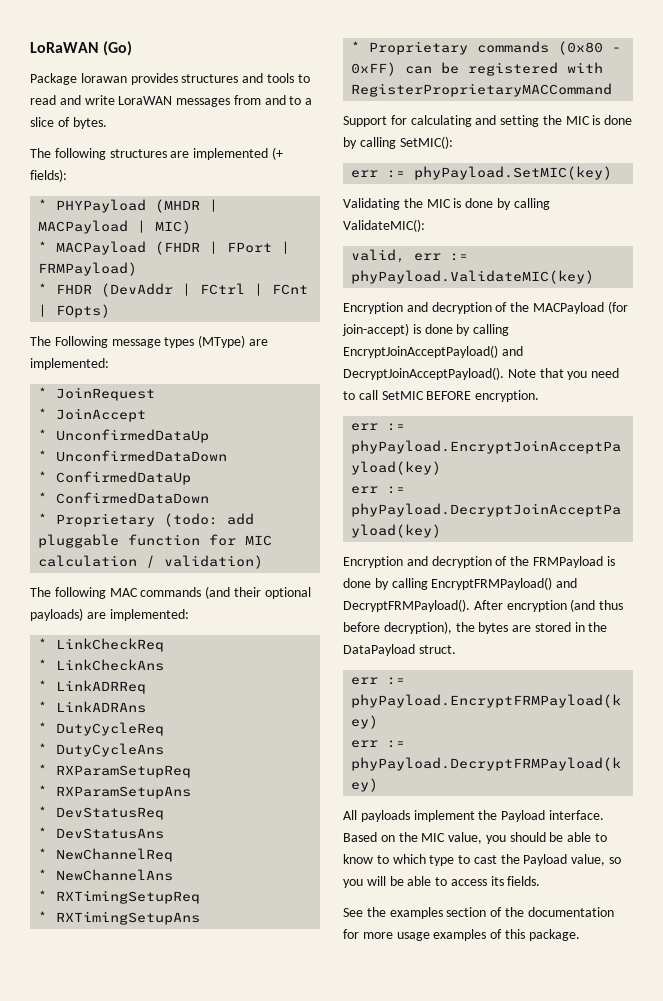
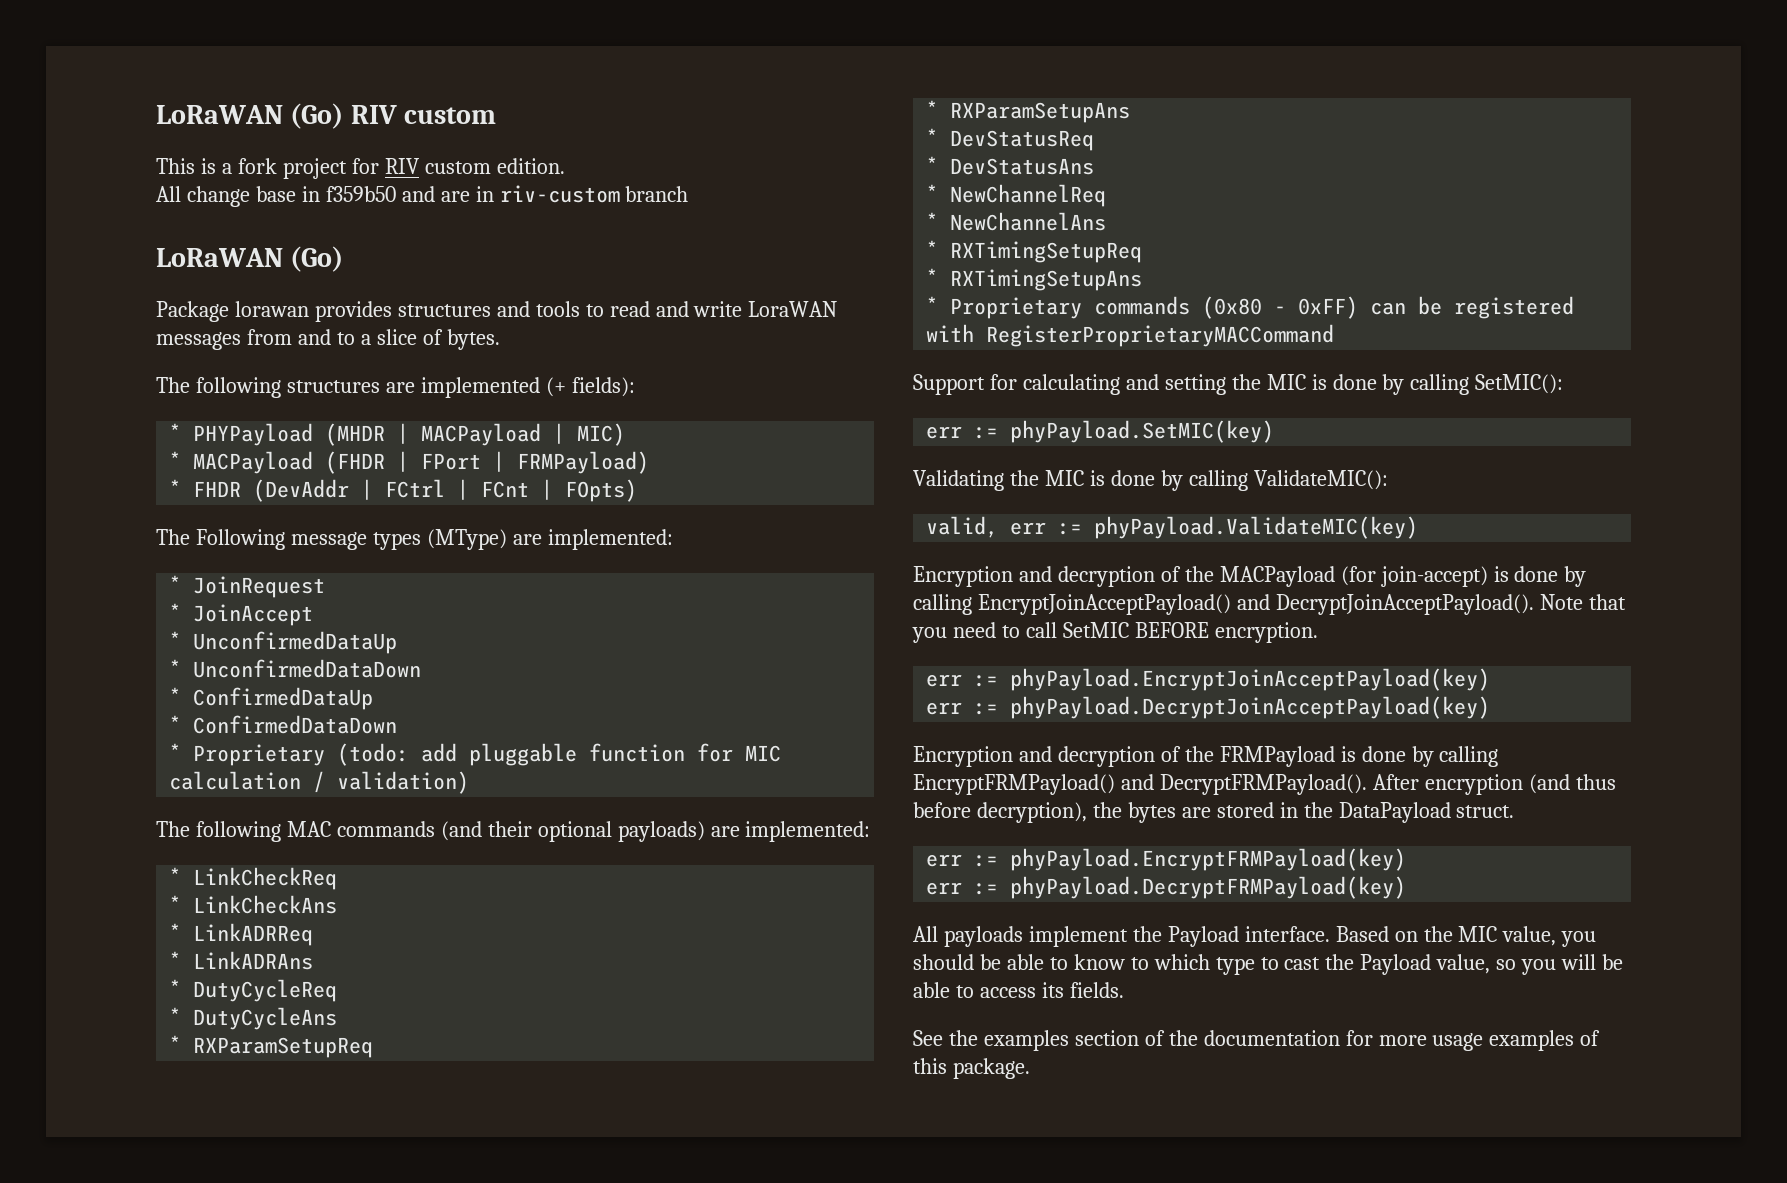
+ LoRaWAN (Go) RIV custom
+ This is a fork project for RIV custom edition.
+ All change base in f359b50 and are in riv-custom branch

